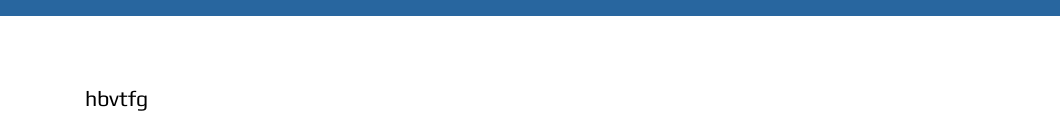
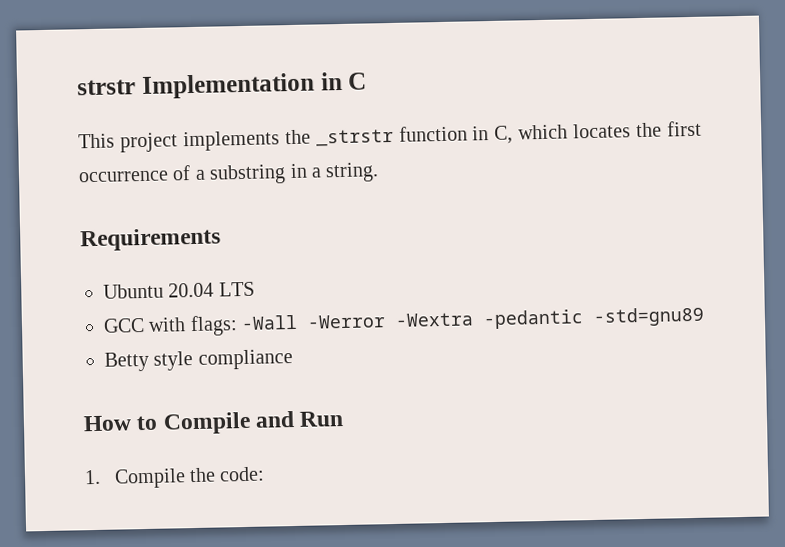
- hbvtfg
+ strstr Implementation in C
+ This project implements the _strstr function in C, which locates the first occurrence of a substring in a string.
+ Requirements
+ Ubuntu 20.04 LTS
+ GCC with flags: -Wall -Werror -Wextra -pedantic -std=gnu89
+ Betty style compliance
+ How to Compile and Run
+ 1. Compile the code:

